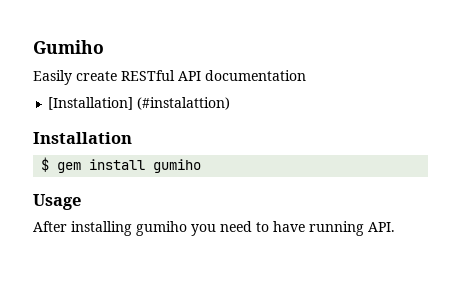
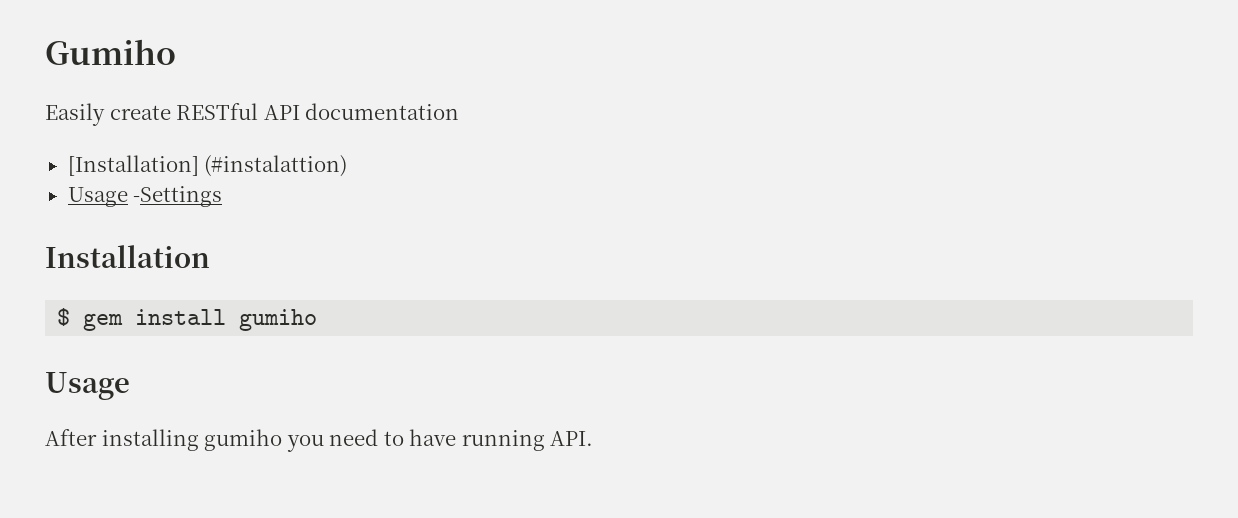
+ Usage -Settings

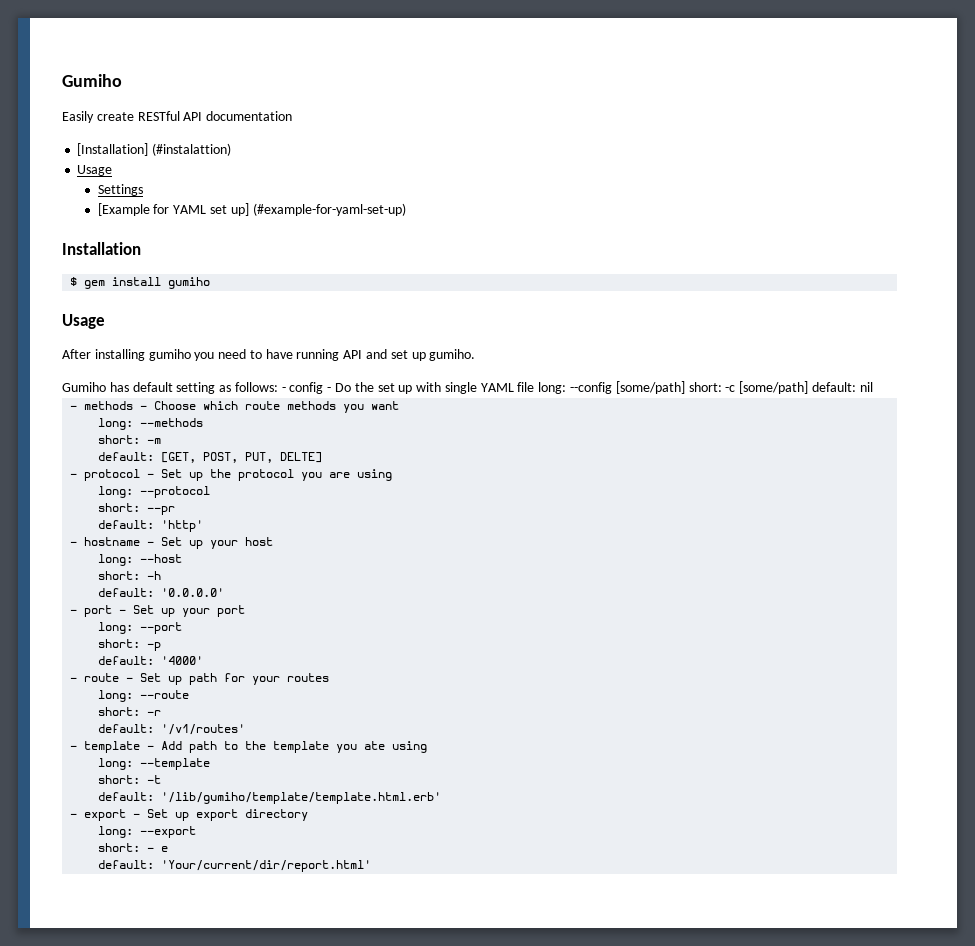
  [Installation] (#instalattion)
- Usage -Settings
+ Usage
+ Settings
+ [Example for YAML set up] (#example-for-yaml-set-up)
- After installing gumiho you need to have running API.
+ After installing gumiho you need to have running API and set up gumiho.
+ Gumiho has default setting as follows: - config - Do the set up with single YAML file long: --config [some/path] short: -c [some/path] default: nil
+ - methods - Choose which route methods you want
+ long: --methods
+ short: -m
+ default: [GET, POST, PUT, DELTE]
+ - protocol - Set up the protocol you are using
+ long: --protocol
+ short: --pr
+ default: 'http'
+ - hostname - Set up your host
+ long: --host
+ short: -h
+ default: '0.0.0.0'
+ - port - Set up your port
+ long: --port
+ short: -p
+ default: '4000'
+ - route - Set up path for your routes
+ long: --route
+ short: -r
+ default: '/v1/routes'
+ - template - Add path to the template you ate using
+ long: --template
+ short: -t
+ default: '/lib/gumiho/template/template.html.erb'
+ - export - Set up export directory
+ long: --export
+ short: - e
+ default: 'Your/current/dir/report.html'

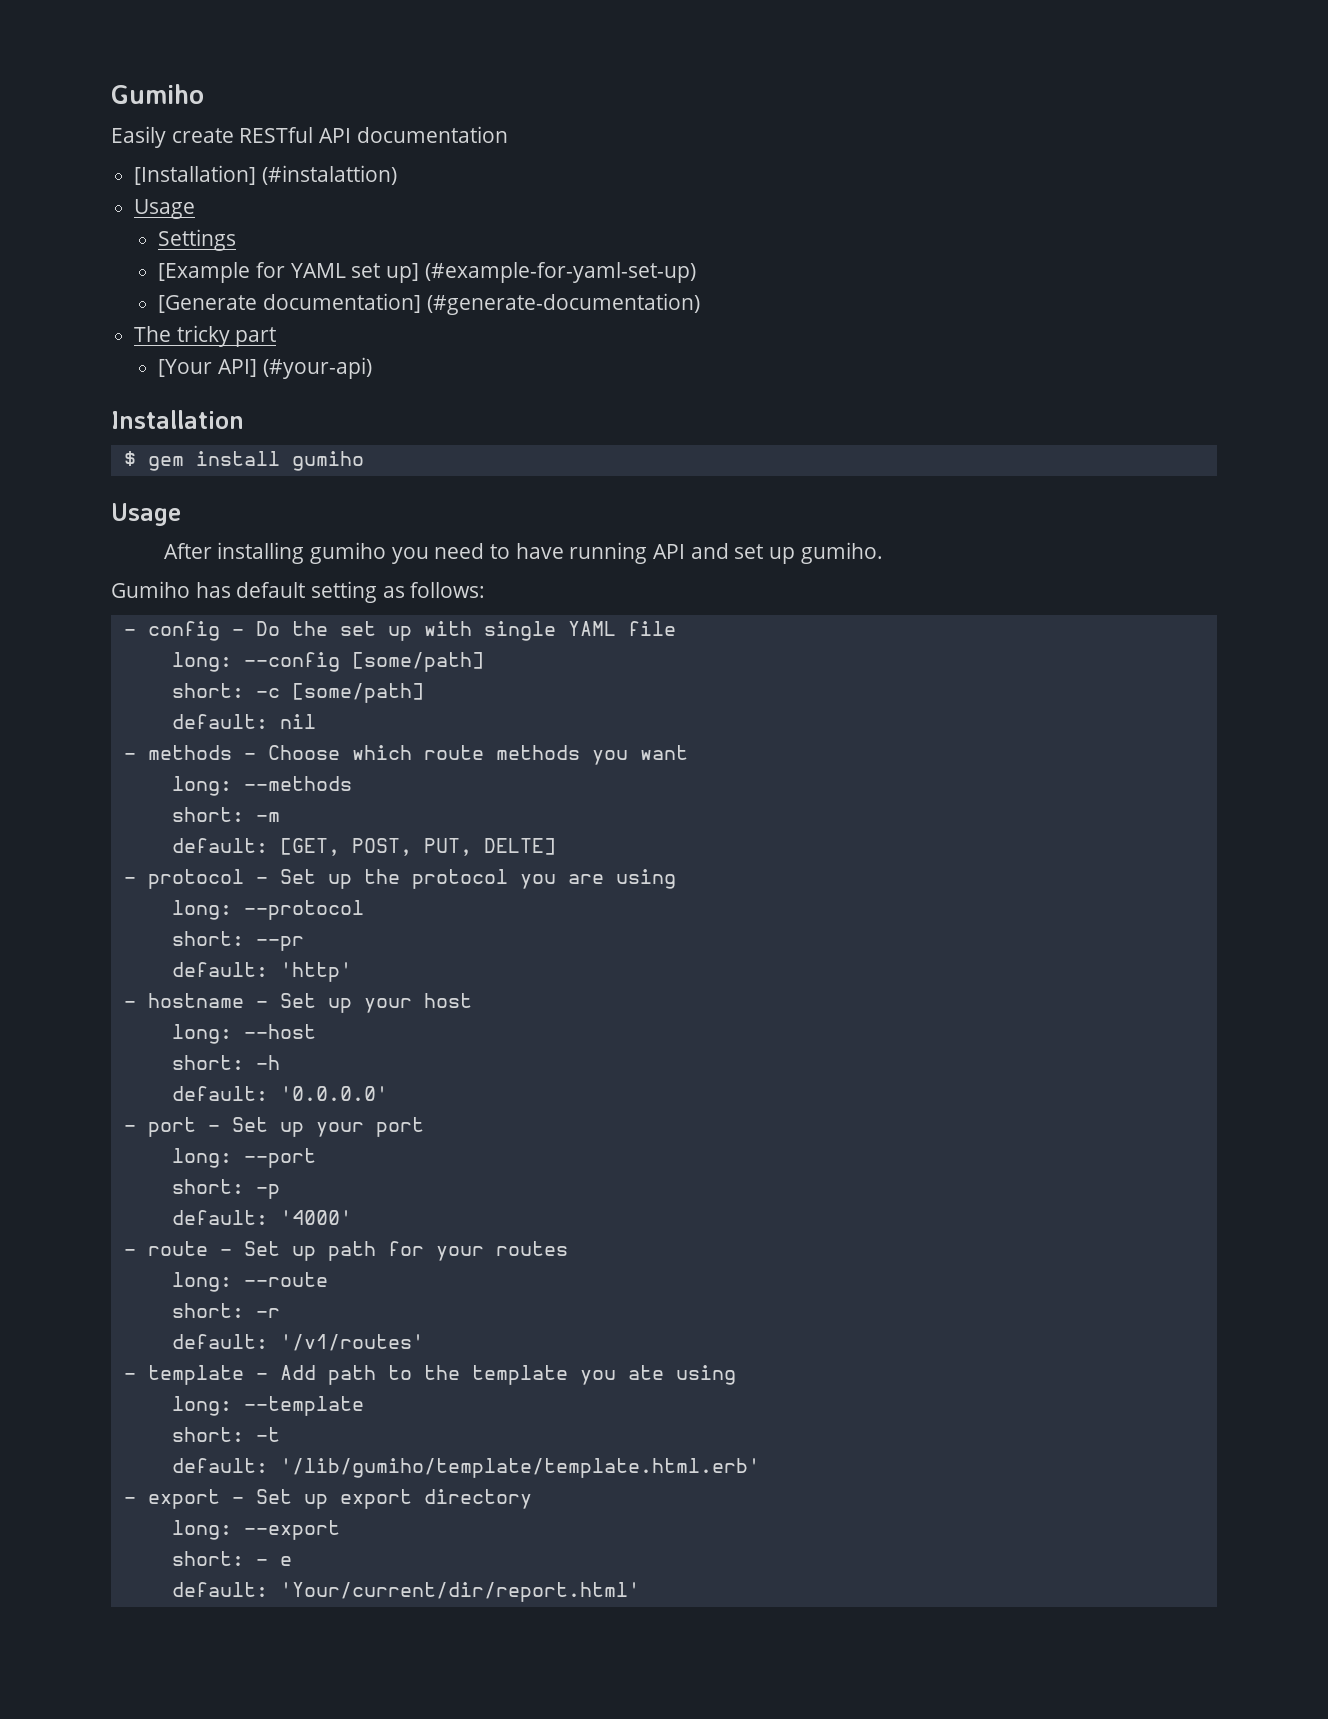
+ [Generate documentation] (#generate-documentation)
+ The tricky part
+ [Your API] (#your-api)
- Gumiho has default setting as follows: - config - Do the set up with single YAML file long: --config [some/path] short: -c [some/path] default: nil
+ Gumiho has default setting as follows:
+ - config - Do the set up with single YAML file
+ long: --config [some/path]
+ short: -c [some/path]
+ default: nil

